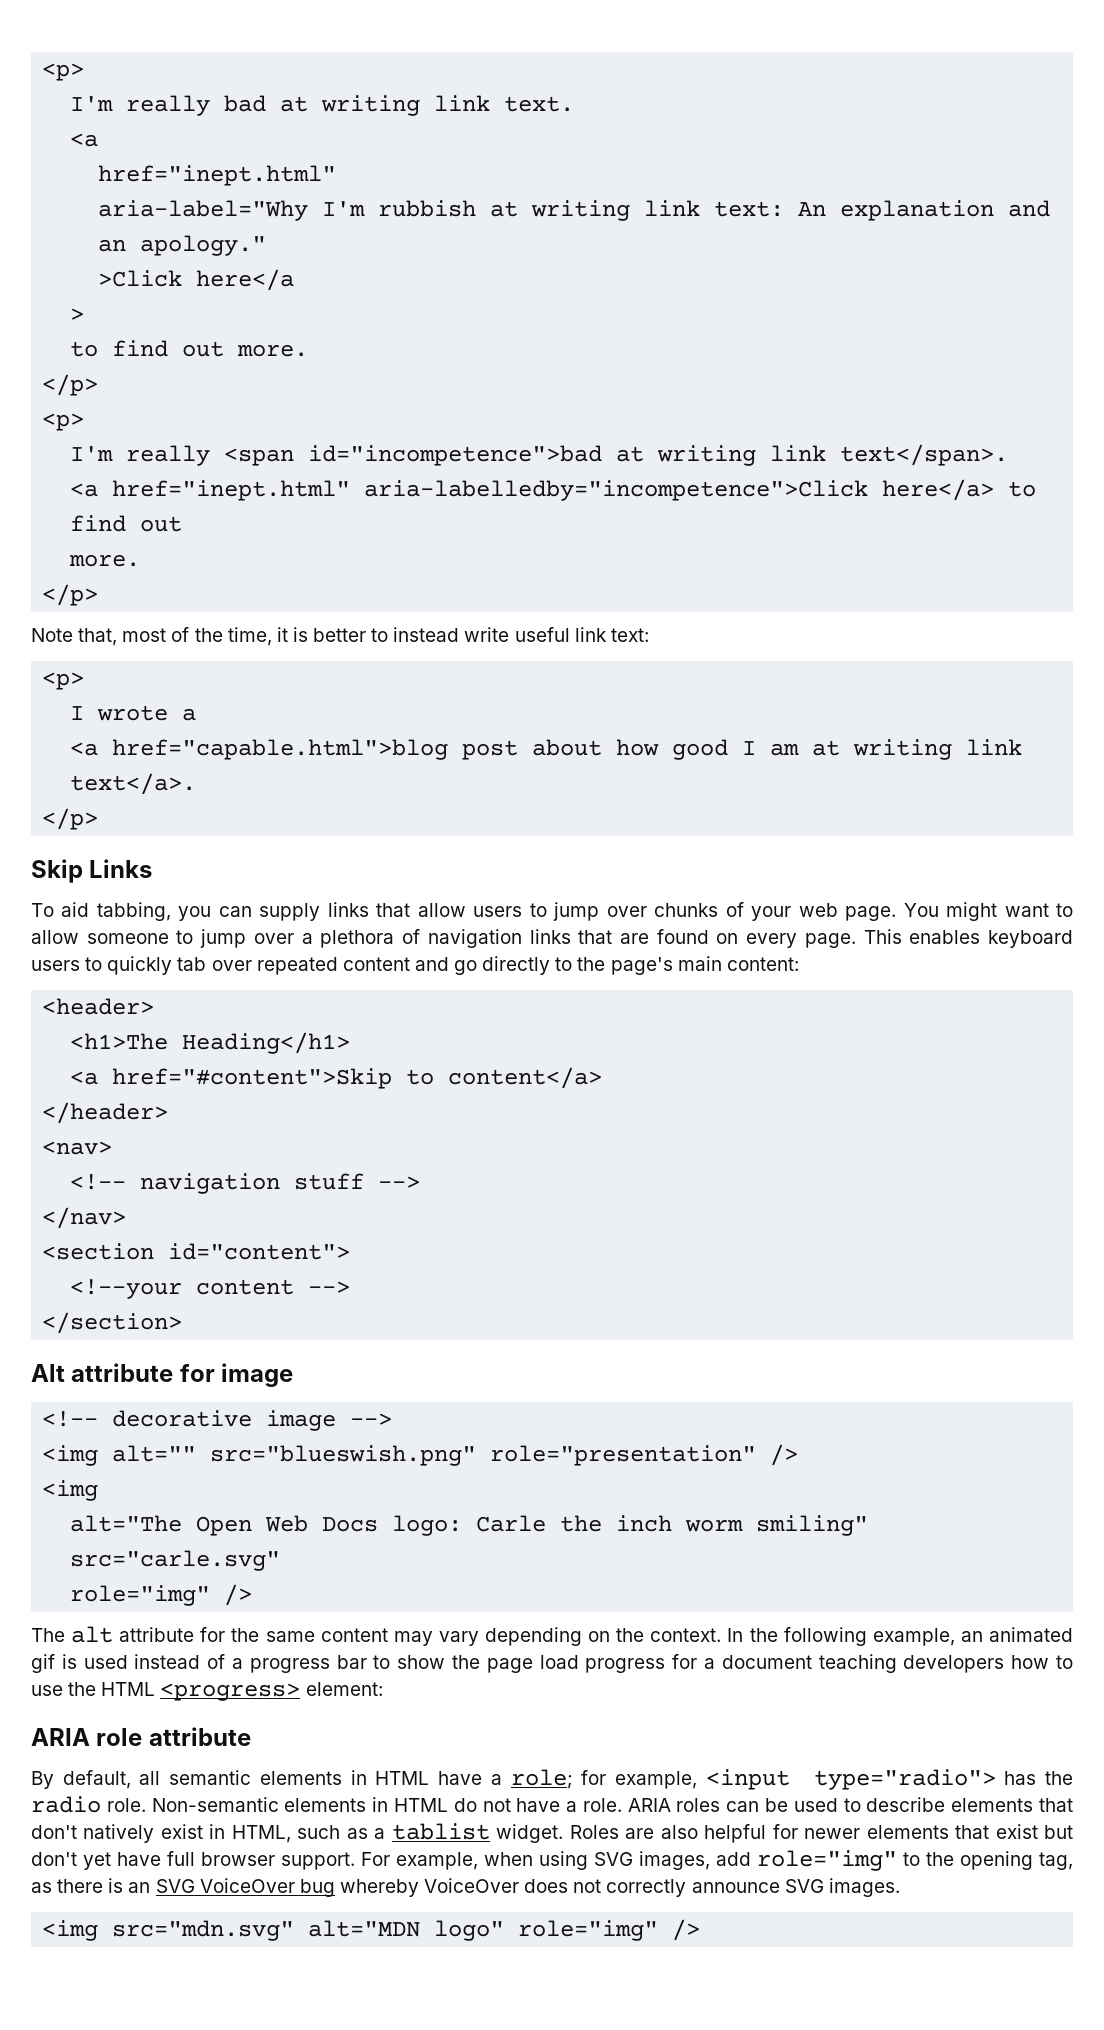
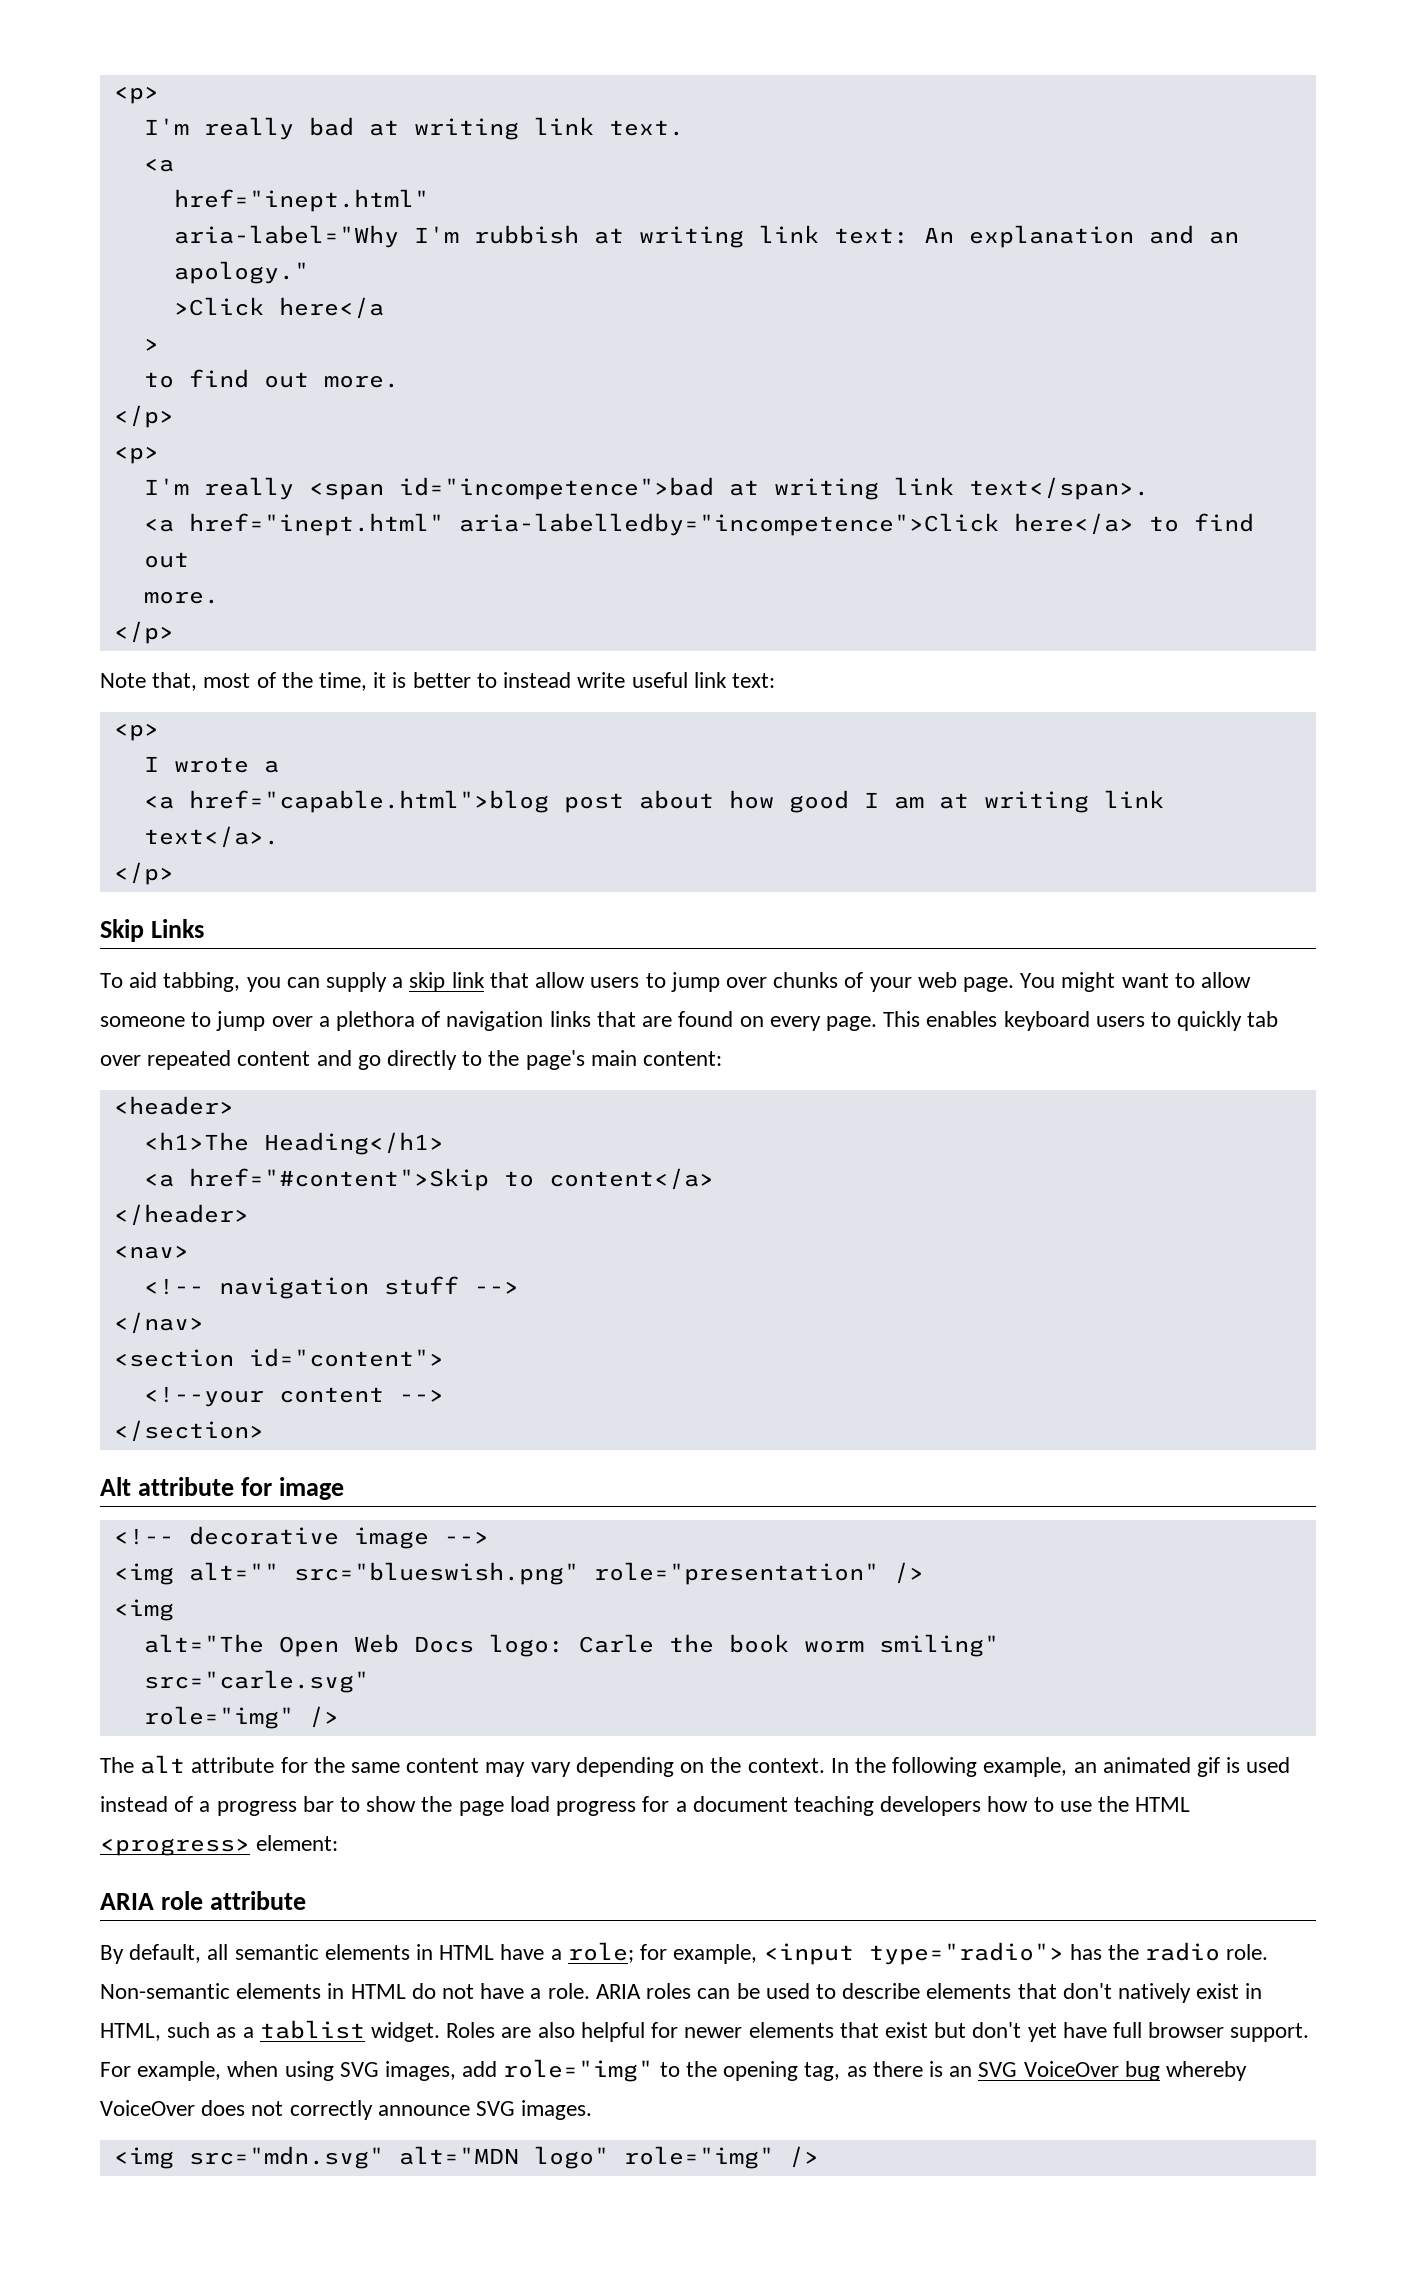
- To aid tabbing, you can supply links that allow users to jump over chunks of your web page.
+ To aid tabbing, you can supply a skip link that allow users to jump over chunks of your web page.
- alt="The Open Web Docs logo: Carle the inch worm smiling"
+ alt="The Open Web Docs logo: Carle the book worm smiling"

